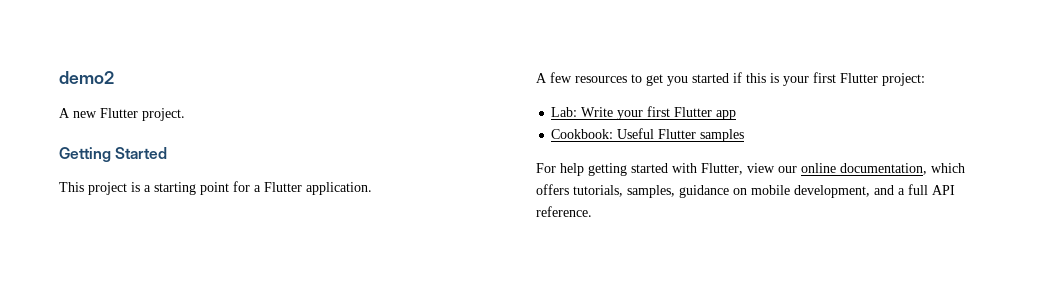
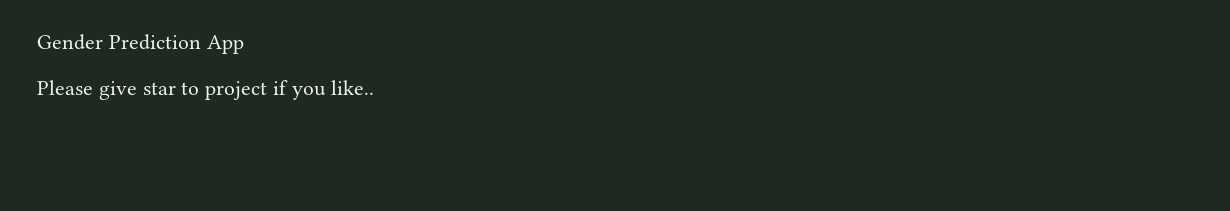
- demo2
- A new Flutter project.
- Getting Started
- This project is a starting point for a Flutter application.
- A few resources to get you started if this is your first Flutter project:
- Lab: Write your first Flutter app
- Cookbook: Useful Flutter samples
- For help getting started with Flutter, view our online documentation, which offers tutorials, samples, guidance on mobile development, and a full API reference.
+ Gender Prediction App
+ Please give star to project if you like..

